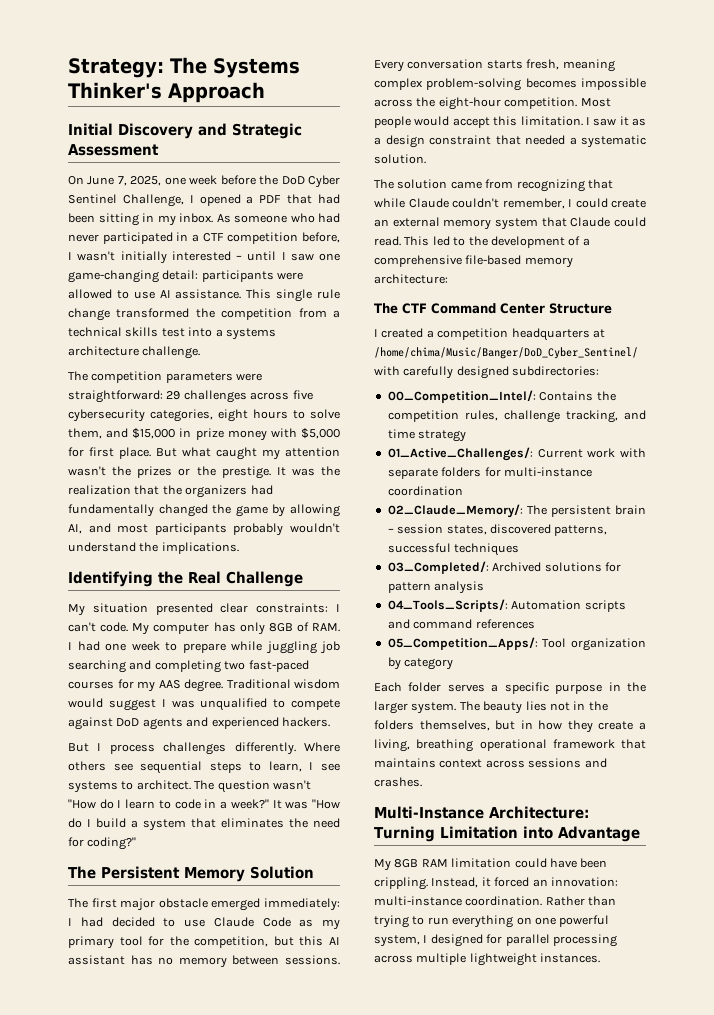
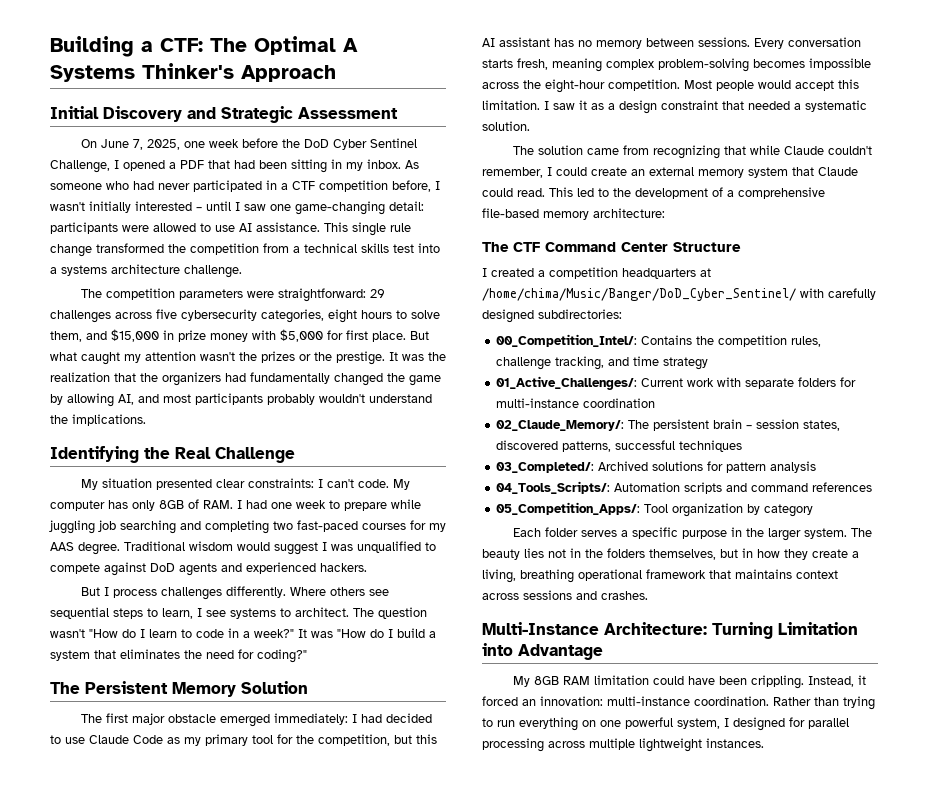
- Strategy: The Systems Thinker's Approach
+ Building a CTF: The Optimal A Systems Thinker's Approach

